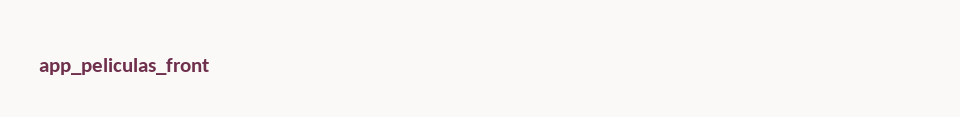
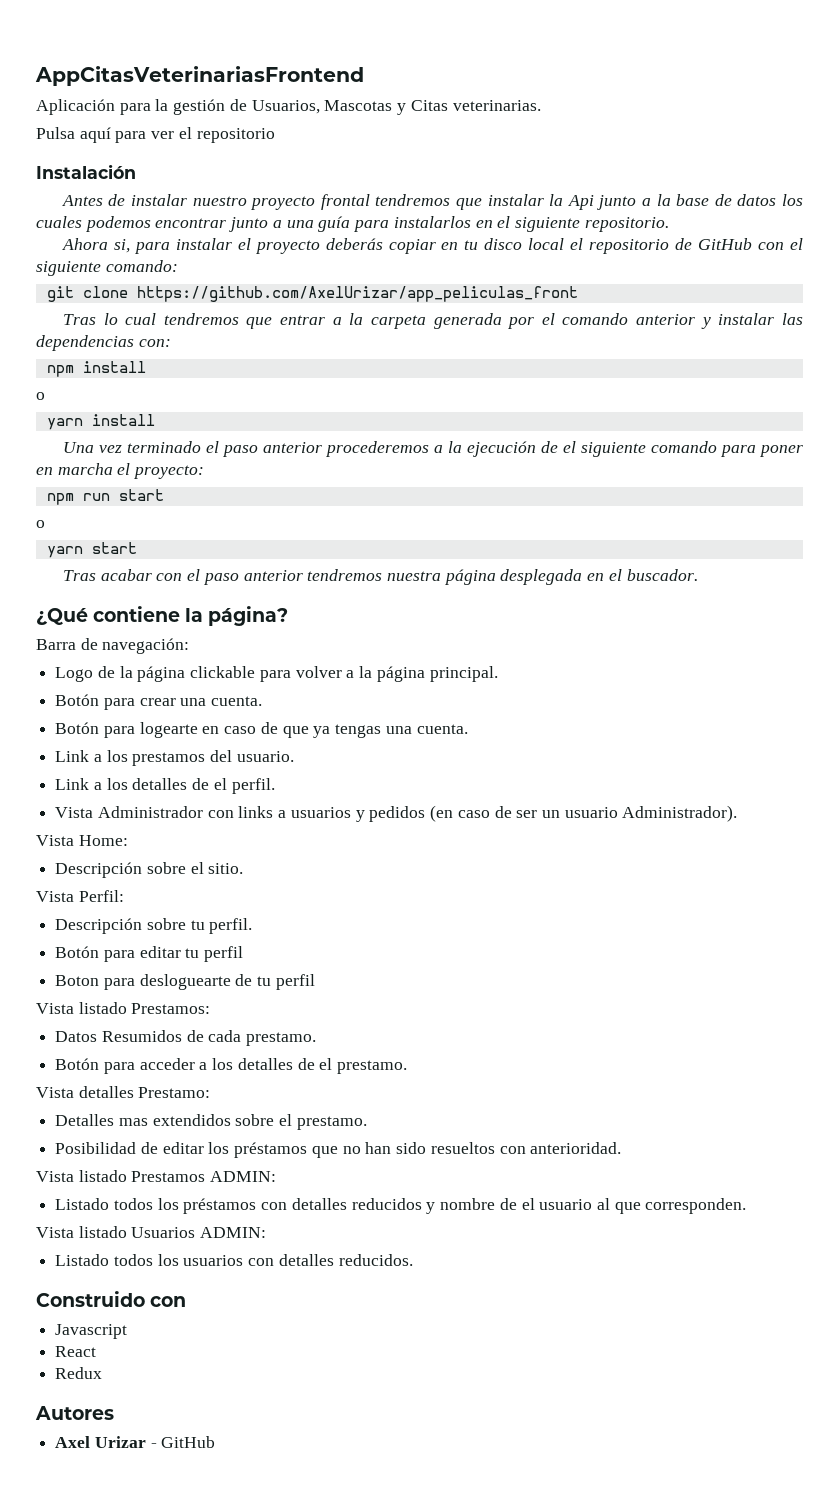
- app_peliculas_front
+ AppCitasVeterinariasFrontend
+ Aplicación para la gestión de Usuarios, Mascotas y Citas veterinarias.
+ Pulsa aquí para ver el repositorio
+ Instalación
+ Antes de instalar nuestro proyecto frontal tendremos que instalar la Api junto a la base de datos los cuales podemos encontrar junto a una guía para instalarlos en el siguiente repositorio.
+ Ahora si, para instalar el proyecto deberás copiar en tu disco local el repositorio de GitHub con el siguiente comando:
+ git clone https://github.com/AxelUrizar/app_peliculas_front
+ Tras lo cual tendremos que entrar a la carpeta generada por el comando anterior y instalar las dependencias con:
+ npm install
+ o
+ yarn install
+ Una vez terminado el paso anterior procederemos a la ejecución de el siguiente comando para poner en marcha el proyecto:
+ npm run start
+ o
+ yarn start
+ Tras acabar con el paso anterior tendremos nuestra página desplegada en el buscador.
+ ¿Qué contiene la página?
+ Barra de navegación:
+ Logo de la página clickable para volver a la página principal.
+ Botón para crear una cuenta.
+ Botón para logearte en caso de que ya tengas una cuenta.
+ Link a los prestamos del usuario.
+ Link a los detalles de el perfil.
+ Vista Administrador con links a usuarios y pedidos (en caso de ser un usuario Administrador).
+ Vista Home:
+ Descripción sobre el sitio.
+ Vista Perfil:
+ Descripción sobre tu perfil.
+ Botón para editar tu perfil
+ Boton para desloguearte de tu perfil
+ Vista listado Prestamos:
+ Datos Resumidos de cada prestamo.
+ Botón para acceder a los detalles de el prestamo.
+ Vista detalles Prestamo:
+ Detalles mas extendidos sobre el prestamo.
+ Posibilidad de editar los préstamos que no han sido resueltos con anterioridad.
+ Vista listado Prestamos ADMIN:
+ Listado todos los préstamos con detalles reducidos y nombre de el usuario al que corresponden.
+ Vista listado Usuarios ADMIN:
+ Listado todos los usuarios con detalles reducidos.
+ Construido con
+ Javascript
+ React
+ Redux
+ Autores
+ Axel Urizar - GitHub

